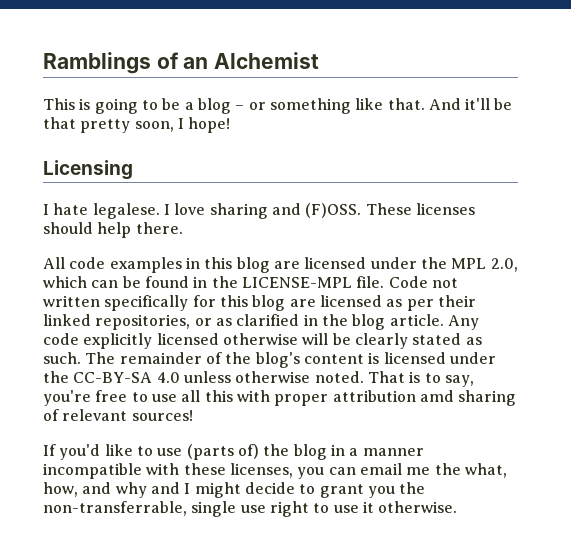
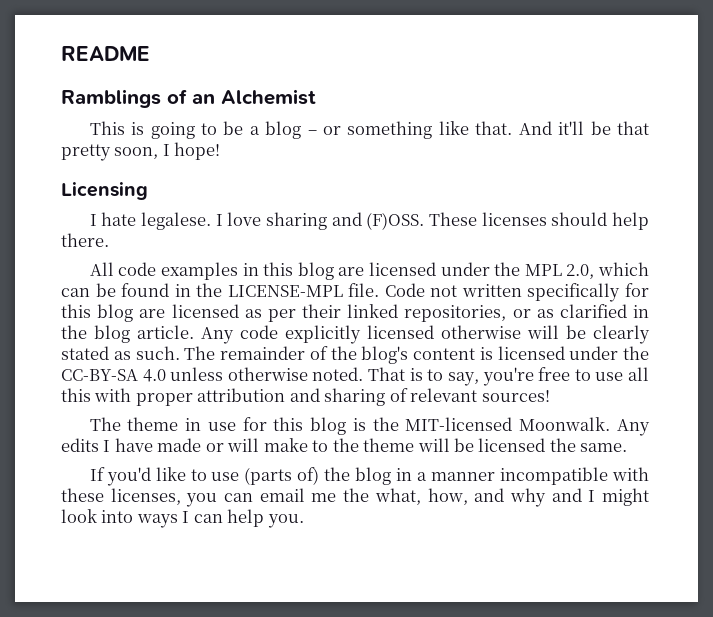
+ README
- That is to say, you're free to use all this with proper attribution amd sharing of relevant sources!
+ That is to say, you're free to use all this with proper attribution and sharing of relevant sources!
+ The theme in use for this blog is the MIT-licensed Moonwalk. Any edits I have made or will make to the theme will be licensed the same.
- If you'd like to use (parts of) the blog in a manner incompatible with these licenses, you can email me the what, how, and why and I might decide to grant you the non-transferrable, single use right to use it otherwise.
+ If you'd like to use (parts of) the blog in a manner incompatible with these licenses, you can email me the what, how, and why and I might look into ways I can help you.

